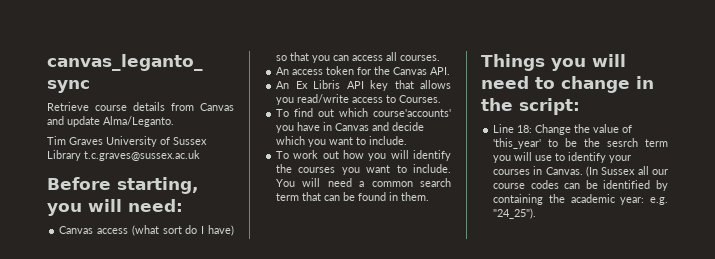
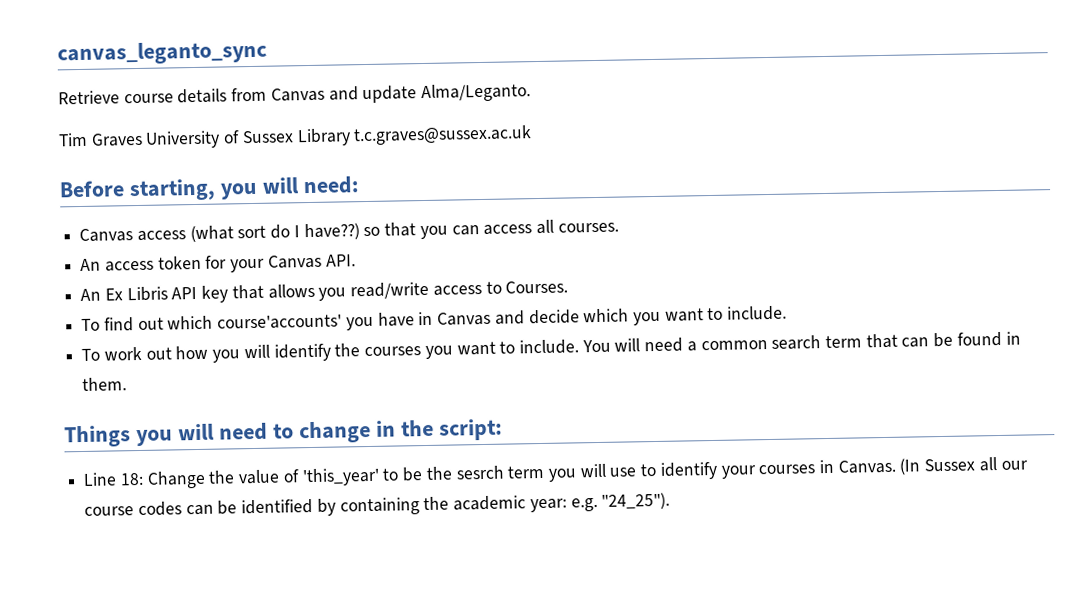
- Canvas access (what sort do I have) so that you can access all courses.
+ Canvas access (what sort do I have??) so that you can access all courses.
- An access token for the Canvas API.
+ An access token for your Canvas API.

